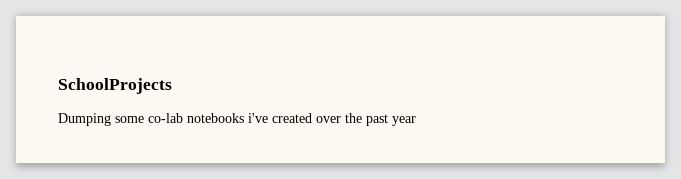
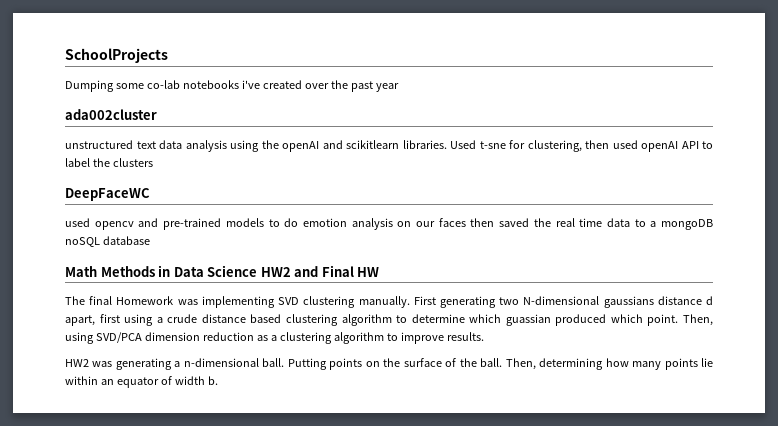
+ ada002cluster
+ unstructured text data analysis using the openAI and scikitlearn libraries. Used t-sne for clustering, then used openAI API to label the clusters
+ DeepFaceWC
+ used opencv and pre-trained models to do emotion analysis on our faces then saved the real time data to a mongoDB noSQL database
+ Math Methods in Data Science HW2 and Final HW
+ The final Homework was implementing SVD clustering manually. First generating two N-dimensional gaussians distance d apart, first using a crude distance based clustering algorithm to determine which guassian produced which point. Then, using SVD/PCA dimension reduction as a clustering algorithm to improve results.
+ HW2 was generating a n-dimensional ball. Putting points on the surface of the ball. Then, determining how many points lie within an equator of width b.

